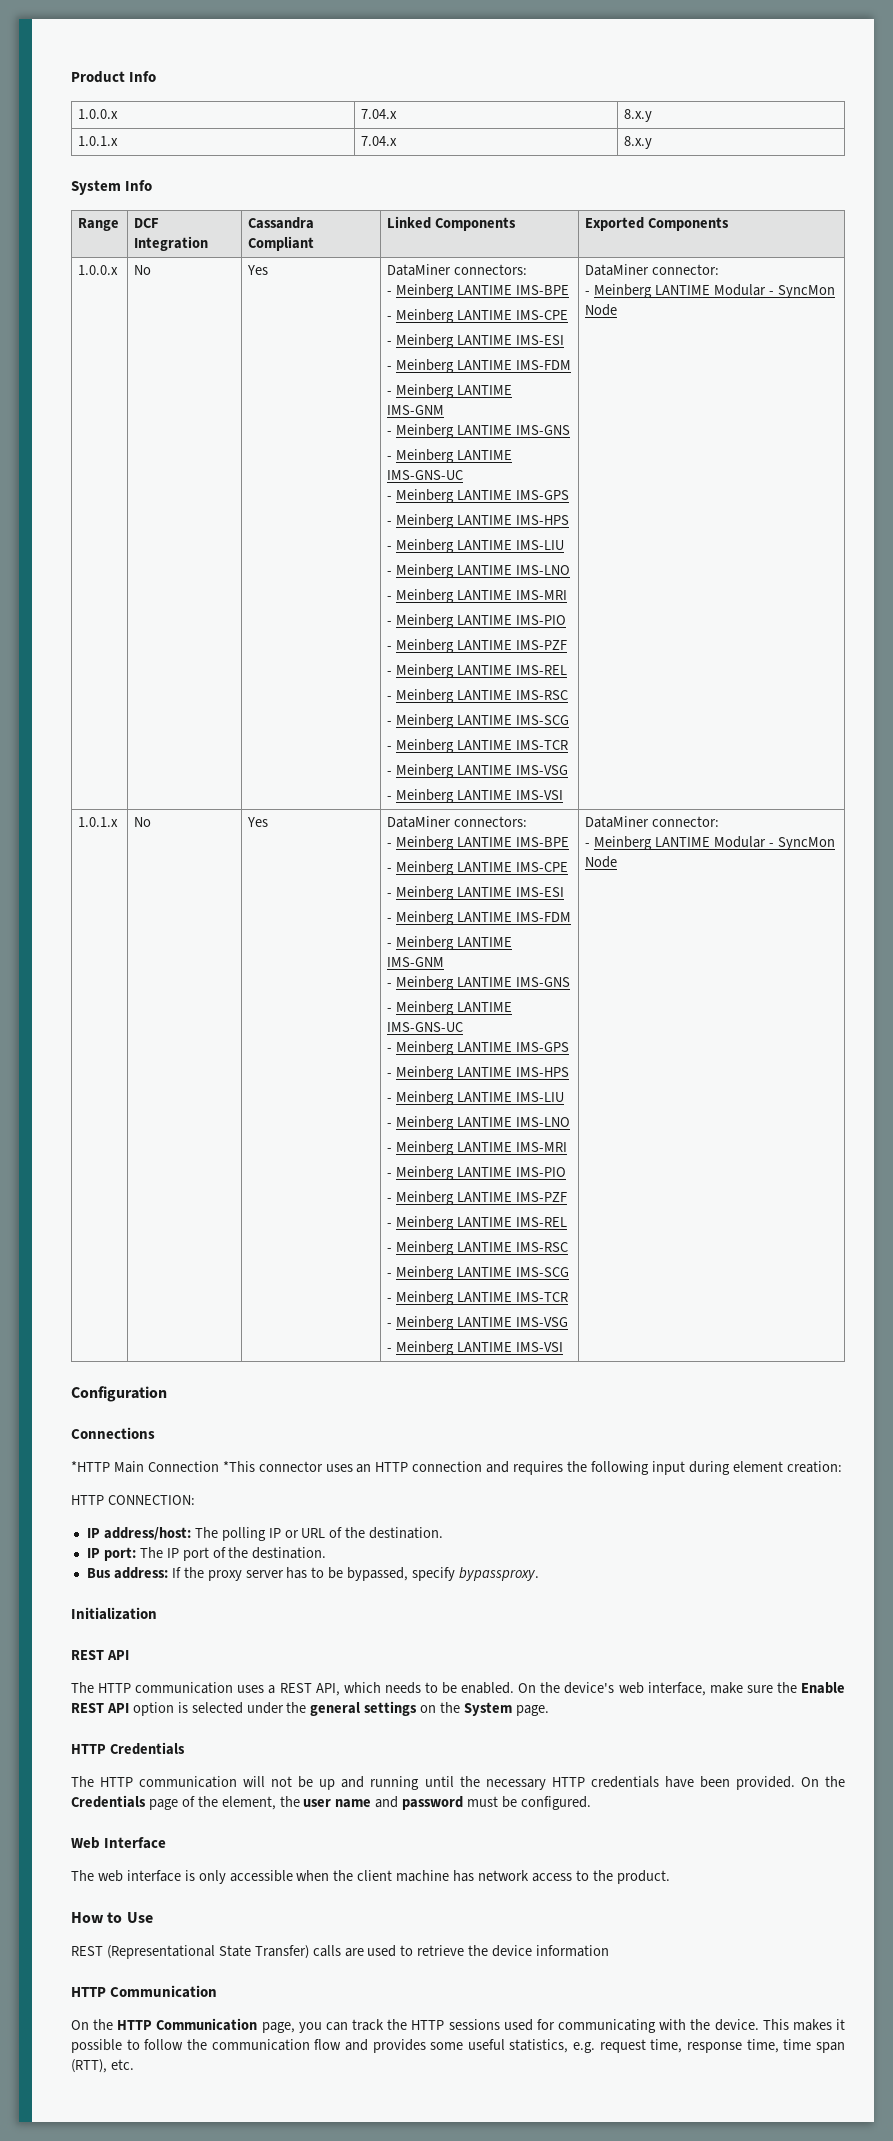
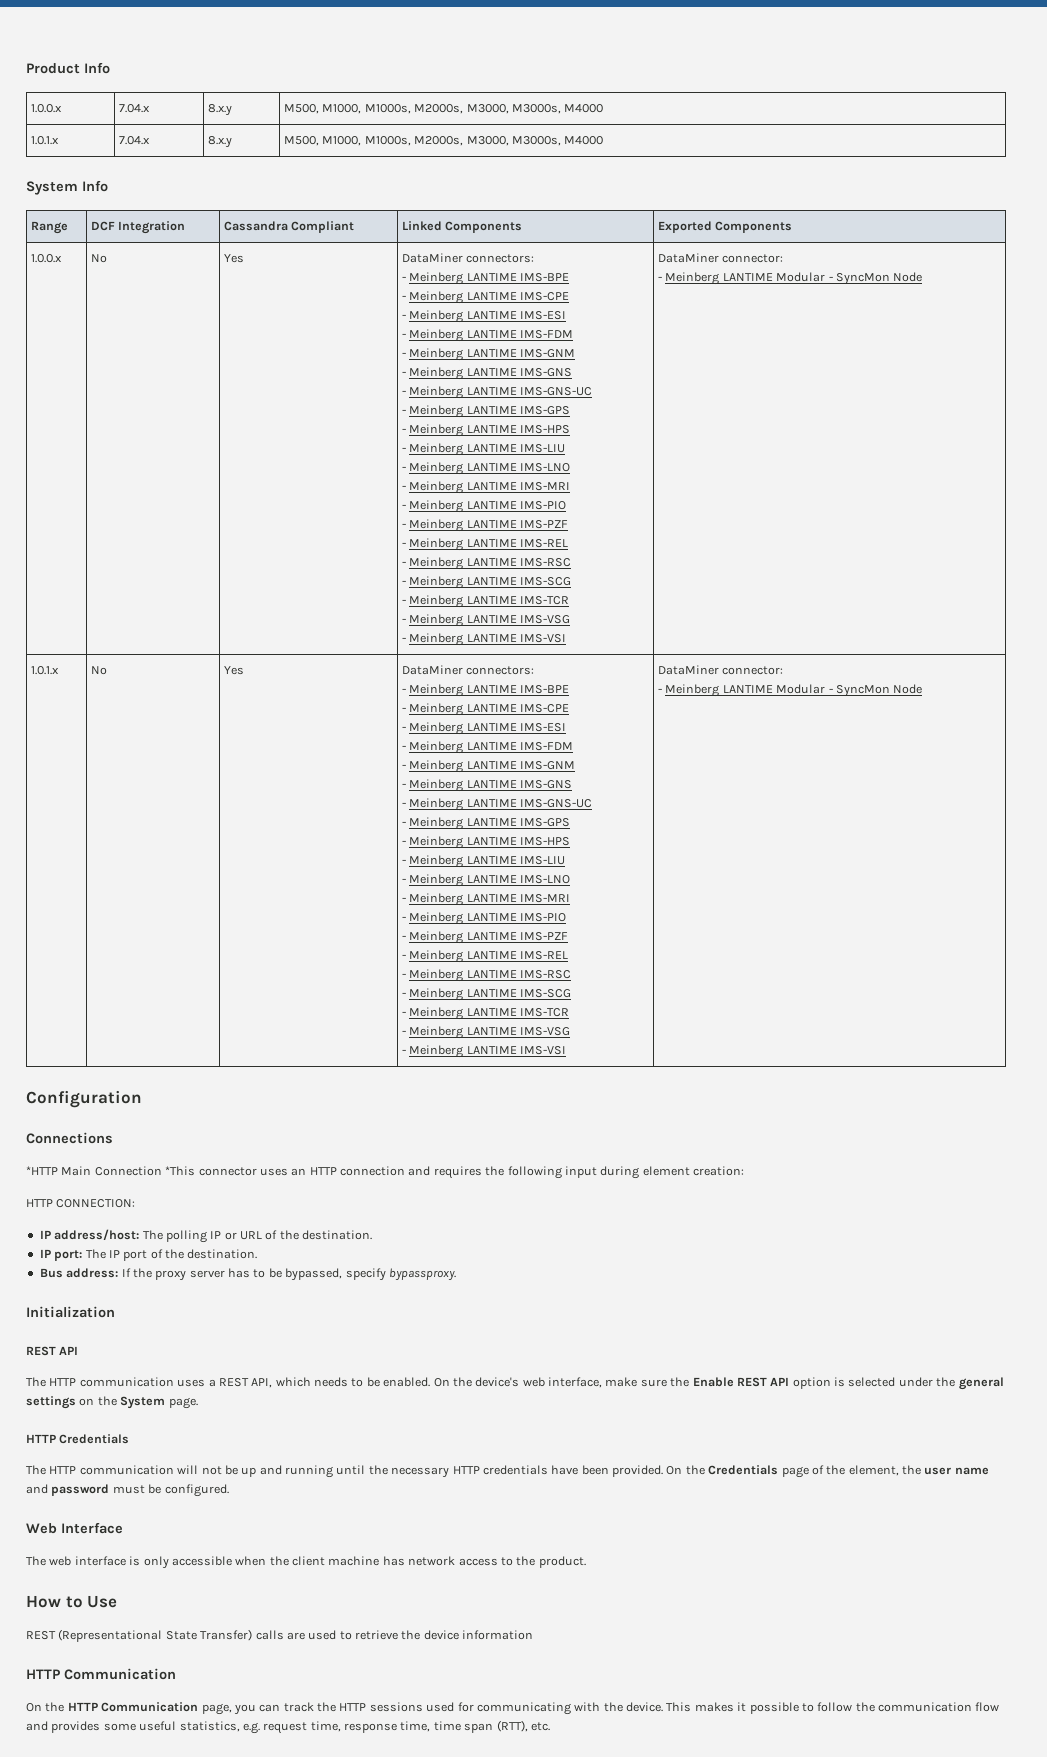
- 1.0.0.x | 7.04.x | 8.x.y
- 1.0.1.x | 7.04.x | 8.x.y
+ 1.0.0.x | 7.04.x | 8.x.y | M500, M1000, M1000s, M2000s, M3000, M3000s, M4000
+ 1.0.1.x | 7.04.x | 8.x.y | M500, M1000, M1000s, M2000s, M3000, M3000s, M4000

